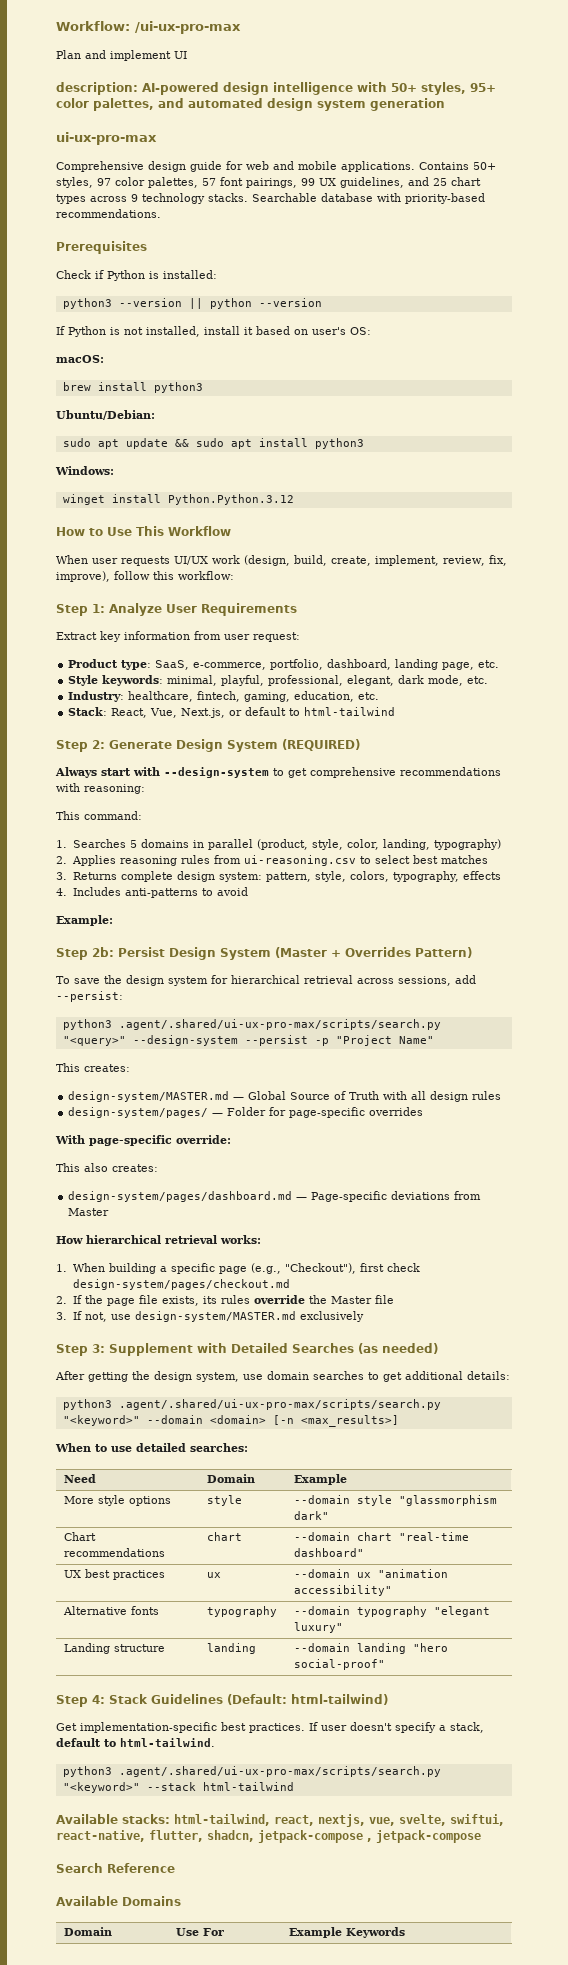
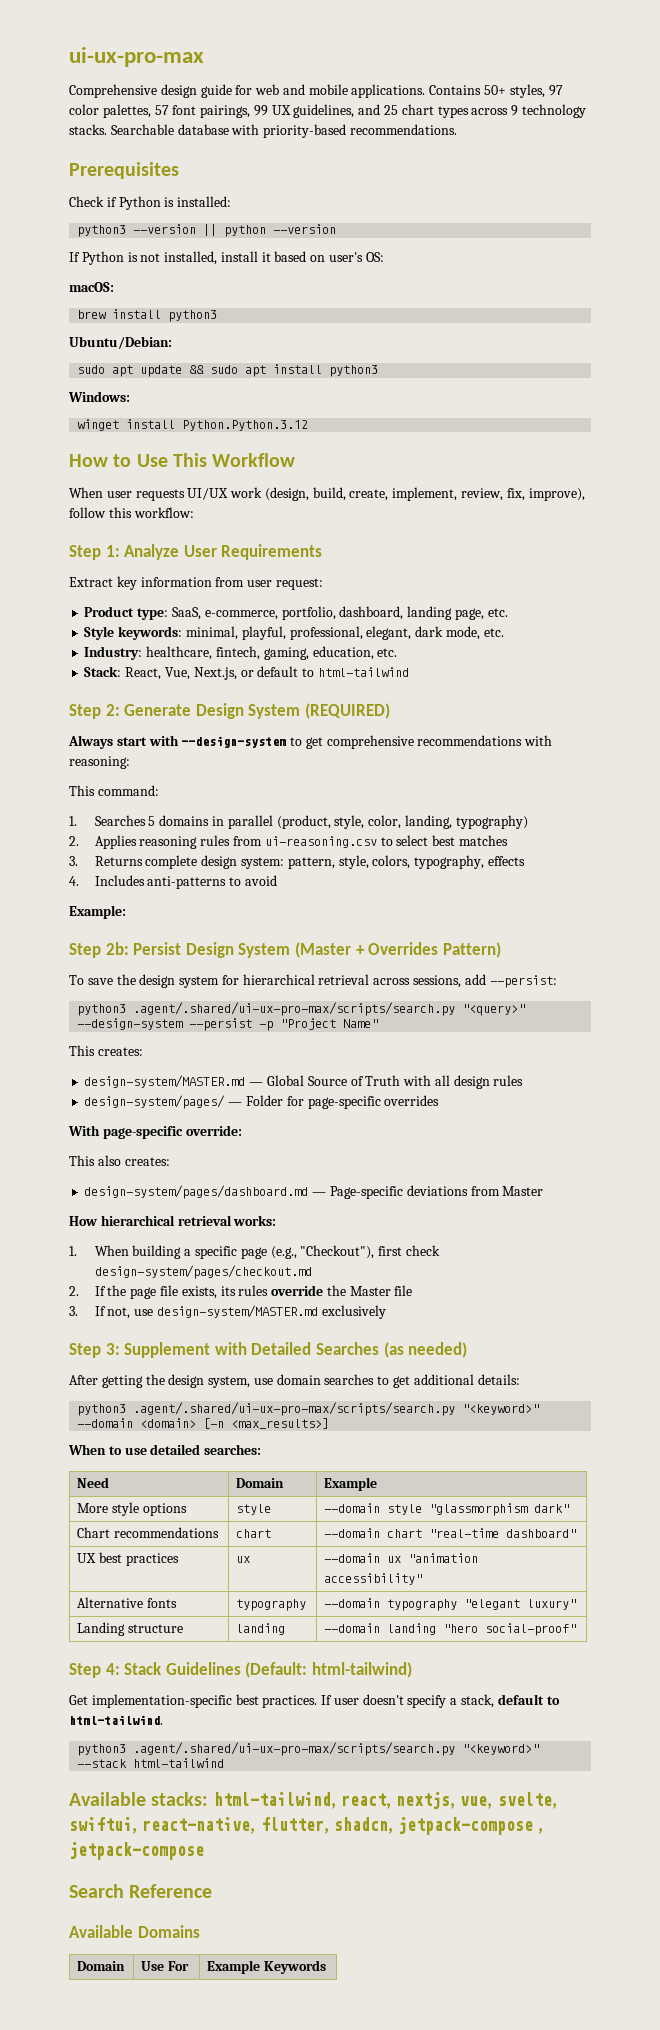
- Workflow: /ui-ux-pro-max
- Plan and implement UI
- description: AI-powered design intelligence with 50+ styles, 95+ color palettes, and automated design system generation

